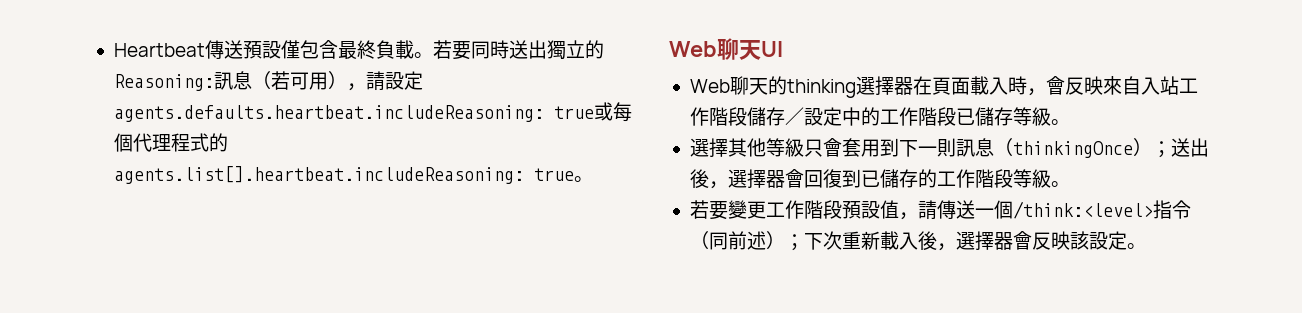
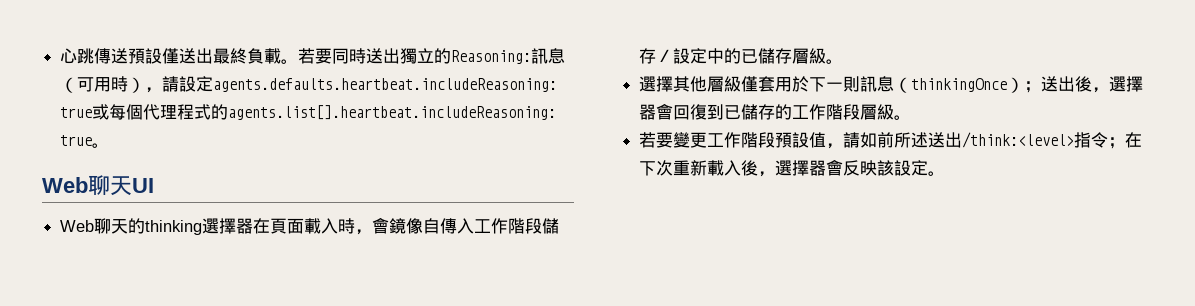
- Heartbeat傳送預設僅包含最終負載。
+ 心跳傳送預設僅送出最終負載。
- 若要同時送出獨立的Reasoning:訊息（若可用），請設定agents.defaults.heartbeat.includeReasoning: true或每個代理程式的agents.list[].heartbeat.includeReasoning: true。
+ 若要同時送出獨立的Reasoning:訊息（可用時），請設定agents.defaults.heartbeat.includeReasoning: true或每個代理程式的agents.list[].heartbeat.includeReasoning: true。
- Web聊天的thinking選擇器在頁面載入時，會反映來自入站工作階段儲存／設定中的工作階段已儲存等級。
+ Web聊天的thinking選擇器在頁面載入時，會鏡像自傳入工作階段儲存／設定中的已儲存層級。
- 選擇其他等級只會套用到下一則訊息（thinkingOnce）；送出後，選擇器會回復到已儲存的工作階段等級。
+ 選擇其他層級僅套用於下一則訊息（thinkingOnce）；送出後，選擇器會回復到已儲存的工作階段層級。
- 若要變更工作階段預設值，請傳送一個/think:<level>指令（同前述）；下次重新載入後，選擇器會反映該設定。
+ 若要變更工作階段預設值，請如前所述送出/think:<level>指令；在下次重新載入後，選擇器會反映該設定。

